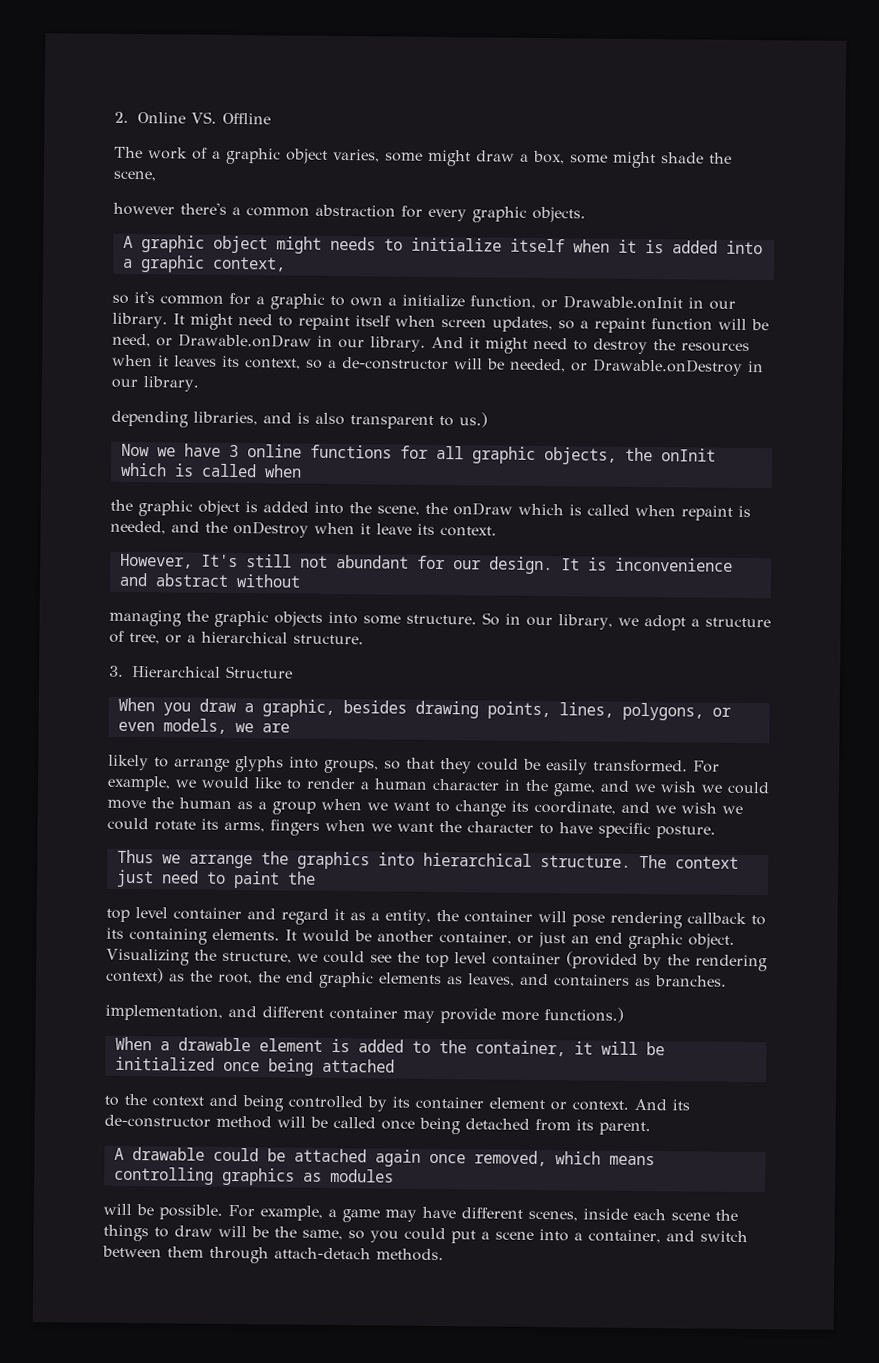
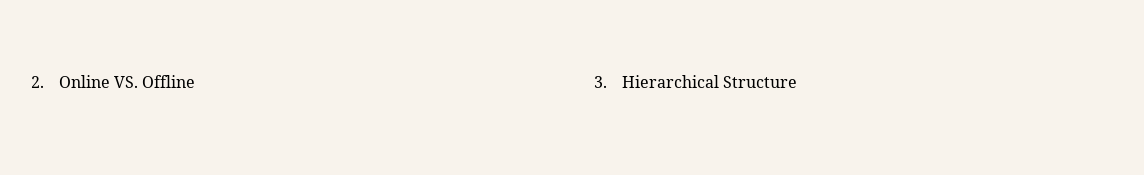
- The work of a graphic object varies, some might draw a box, some might shade the scene,
- however there's a common abstraction for every graphic objects.
- A graphic object might needs to initialize itself when it is added into a graphic context,
- so it's common for a graphic to own a initialize function, or Drawable.onInit in our library. It might need to repaint itself when screen updates, so a repaint function will be need, or Drawable.onDraw in our library. And it might need to destroy the resources when it leaves its context, so a de-constructor will be needed, or Drawable.onDestroy in our library.
- depending libraries, and is also transparent to us.)
- Now we have 3 online functions for all graphic objects, the onInit which is called when
- the graphic object is added into the scene, the onDraw which is called when repaint is needed, and the onDestroy when it leave its context.
- However, It's still not abundant for our design. It is inconvenience and abstract without
- managing the graphic objects into some structure. So in our library, we adopt a structure of tree, or a hierarchical structure.
  3. Hierarchical Structure
- When you draw a graphic, besides drawing points, lines, polygons, or even models, we are
- likely to arrange glyphs into groups, so that they could be easily transformed. For example, we would like to render a human character in the game, and we wish we could move the human as a group when we want to change its coordinate, and we wish we could rotate its arms, fingers when we want the character to have specific posture.
- Thus we arrange the graphics into hierarchical structure. The context just need to paint the
- top level container and regard it as a entity, the container will pose rendering callback to its containing elements. It would be another container, or just an end graphic object. Visualizing the structure, we could see the top level container (provided by the rendering context) as the root, the end graphic elements as leaves, and containers as branches.
- implementation, and different container may provide more functions.)
- When a drawable element is added to the container, it will be initialized once being attached
- to the context and being controlled by its container element or context. And its de-constructor method will be called once being detached from its parent.
- A drawable could be attached again once removed, which means controlling graphics as modules
- will be possible. For example, a game may have different scenes, inside each scene the things to draw will be the same, so you could put a scene into a container, and switch between them through attach-detach methods.

